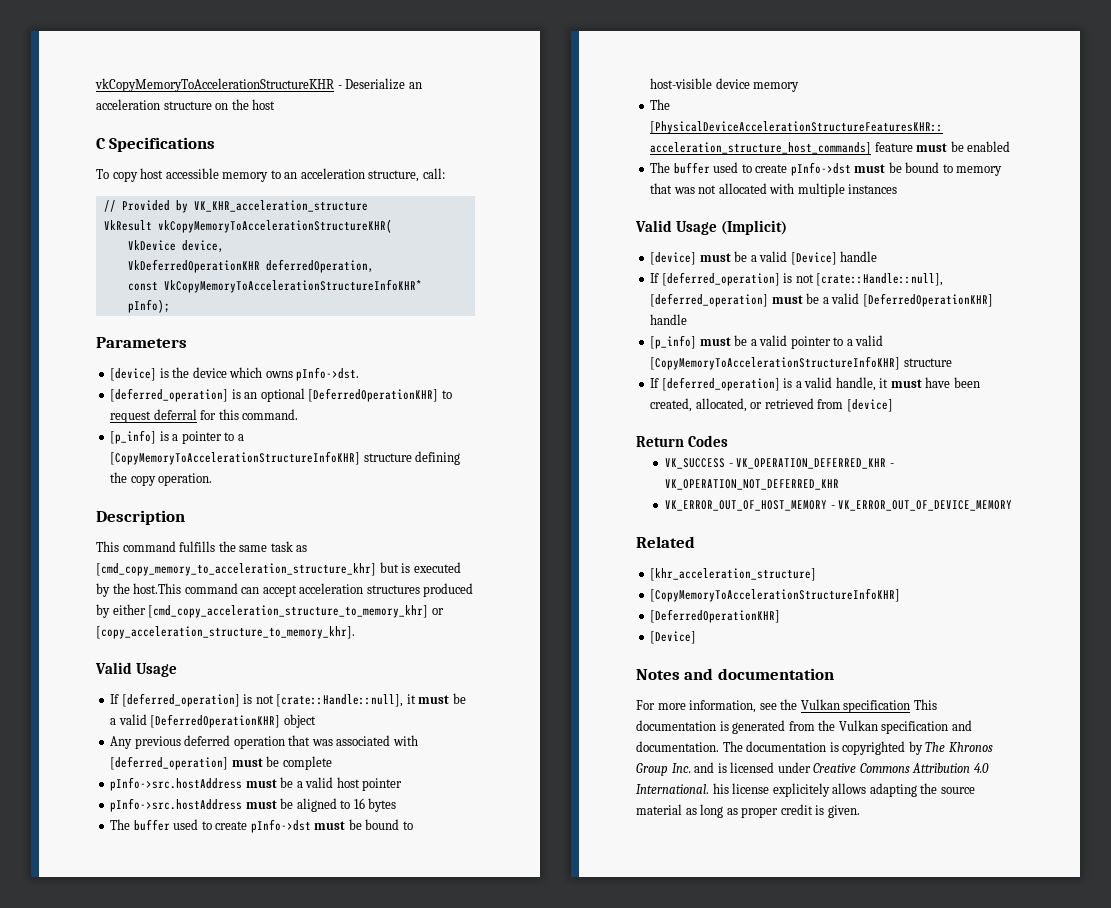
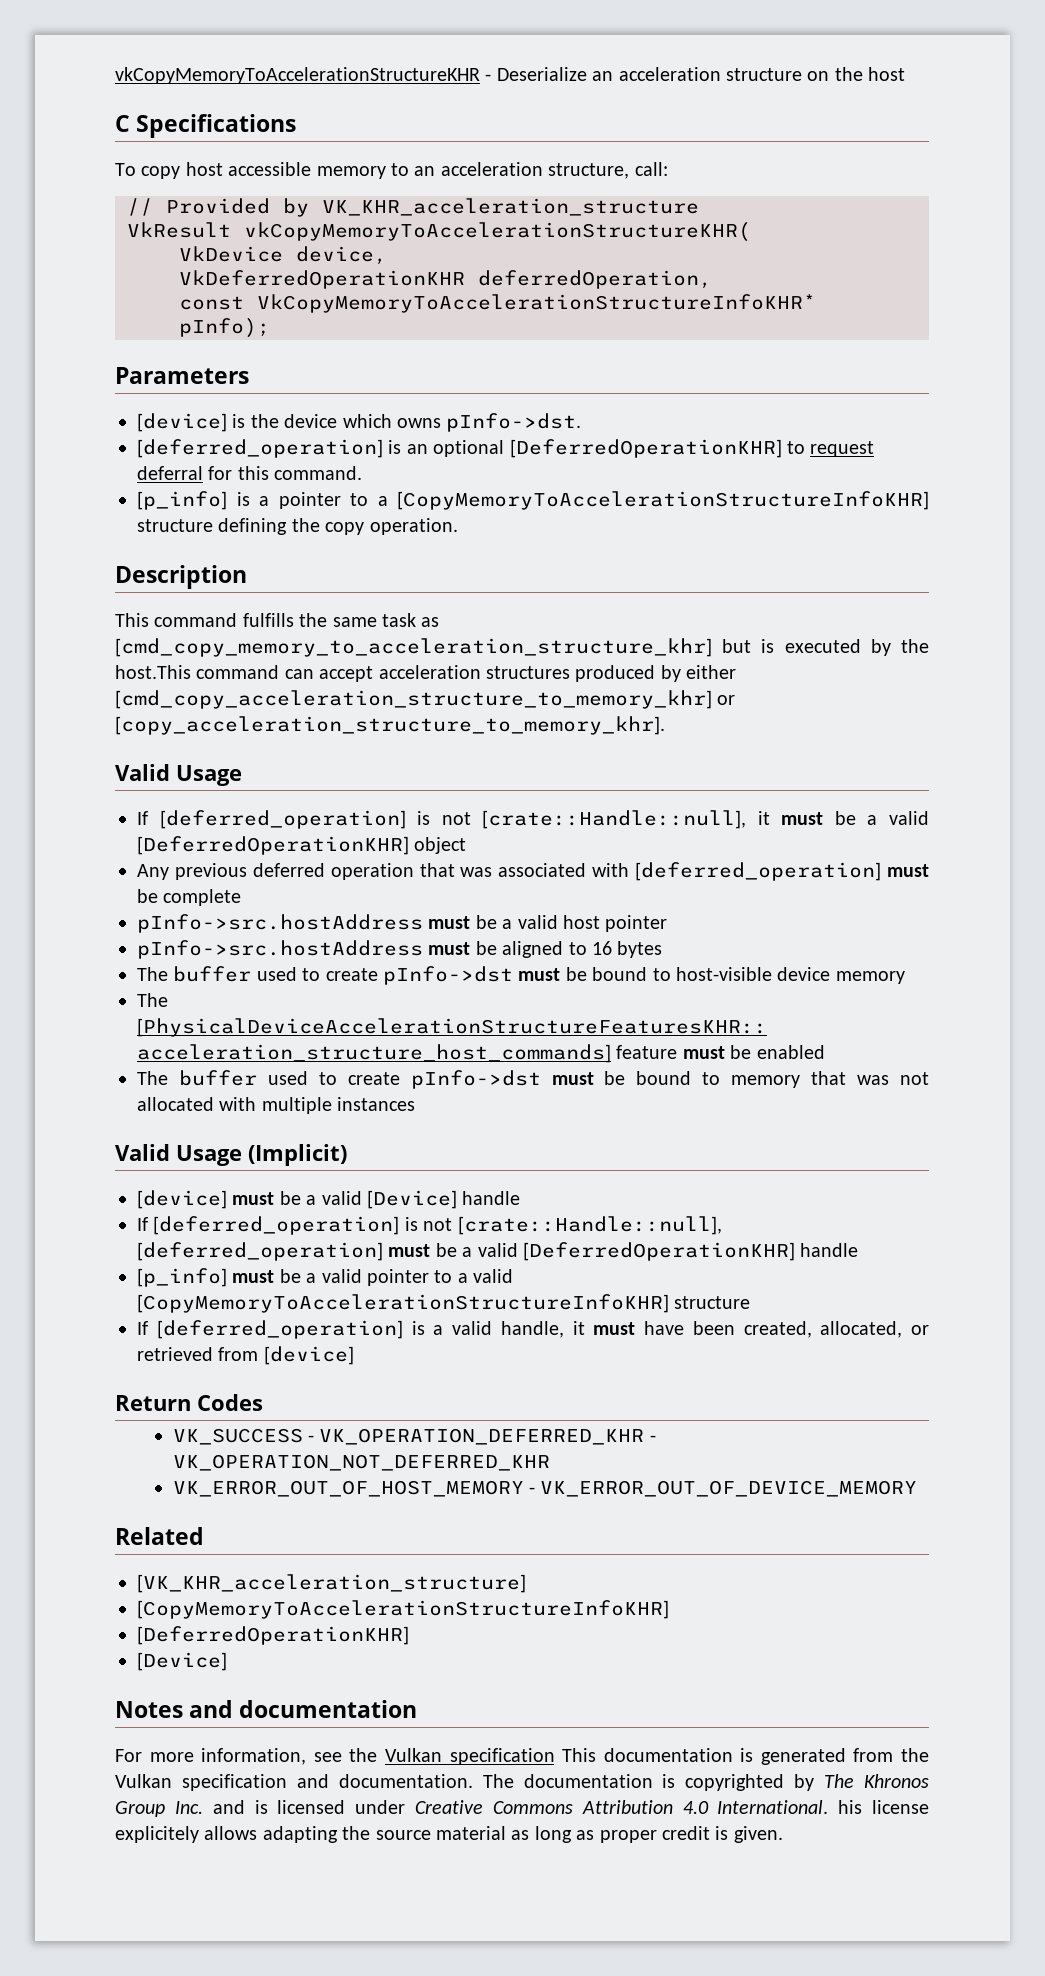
- [khr_acceleration_structure]
+ [VK_KHR_acceleration_structure]

